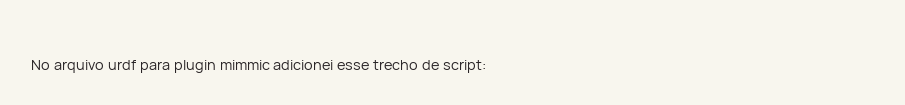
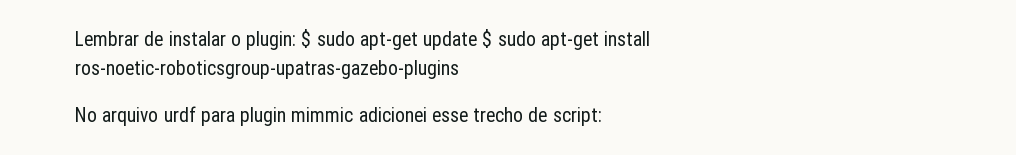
+ Lembrar de instalar o plugin: $ sudo apt-get update $ sudo apt-get install ros-noetic-roboticsgroup-upatras-gazebo-plugins

